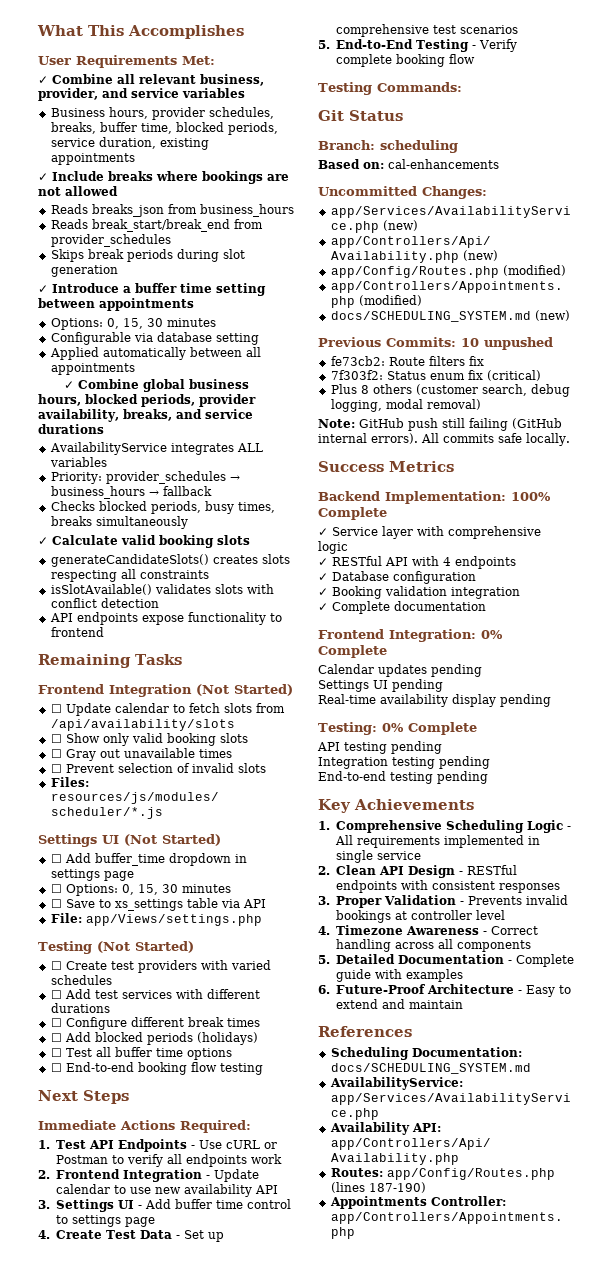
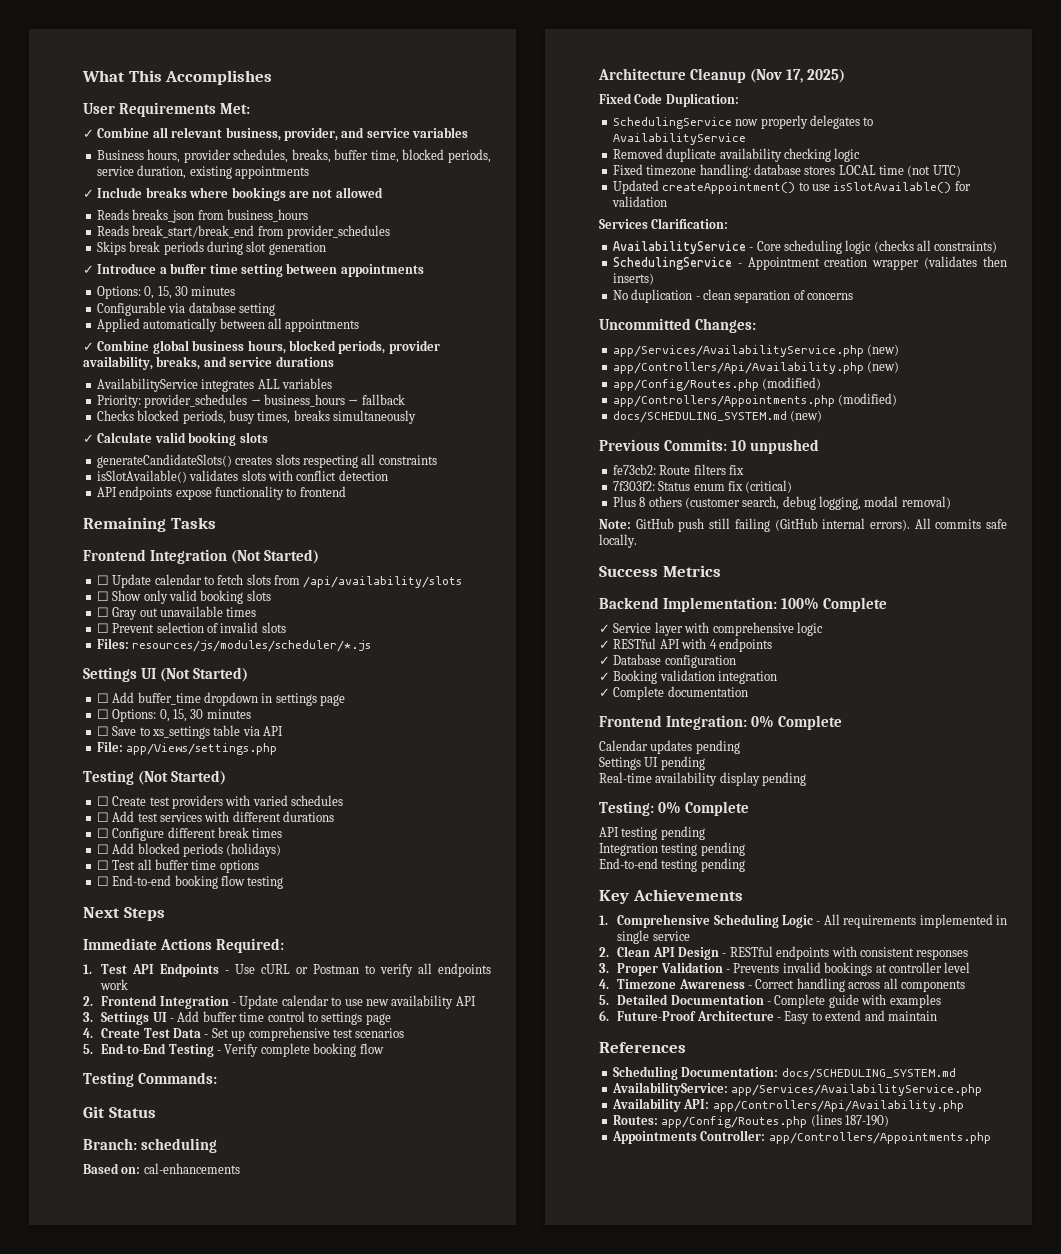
+ Architecture Cleanup (Nov 17, 2025)
+ Fixed Code Duplication:
+ SchedulingService now properly delegates to AvailabilityService
+ Removed duplicate availability checking logic
+ Fixed timezone handling: database stores LOCAL time (not UTC)
+ Updated createAppointment() to use isSlotAvailable() for validation
+ Services Clarification:
+ AvailabilityService - Core scheduling logic (checks all constraints)
+ SchedulingService - Appointment creation wrapper (validates then inserts)
+ No duplication - clean separation of concerns

